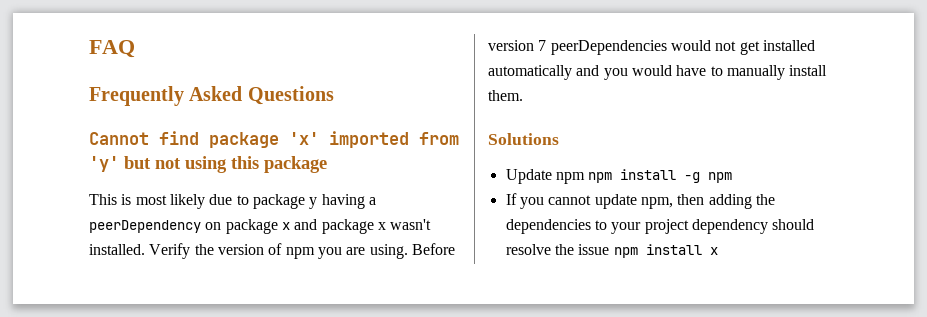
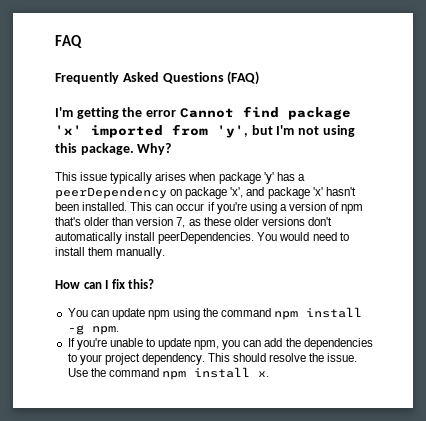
- Frequently Asked Questions
- Cannot find package 'x' imported from 'y' but not using this package
- This is most likely due to package y having a peerDependency on package x and package x wasn't installed. Verify the version of npm you are using. Before version 7 peerDependencies would not get installed automatically and you would have to manually install them.
- Solutions
- Update npm npm install -g npm
+ Frequently Asked Questions (FAQ)
+ I'm getting the error Cannot find package 'x' imported from 'y', but I'm not using this package. Why?
+ This issue typically arises when package 'y' has a peerDependency on package 'x', and package 'x' hasn't been installed. This can occur if you're using a version of npm that's older than version 7, as these older versions don't automatically install peerDependencies. You would need to install them manually.
+ How can I fix this?
+ You can update npm using the command npm install -g npm.
- If you cannot update npm, then adding the dependencies to your project dependency should resolve the issue npm install x
+ If you're unable to update npm, you can add the dependencies to your project dependency. This should resolve the issue. Use the command npm install x.

